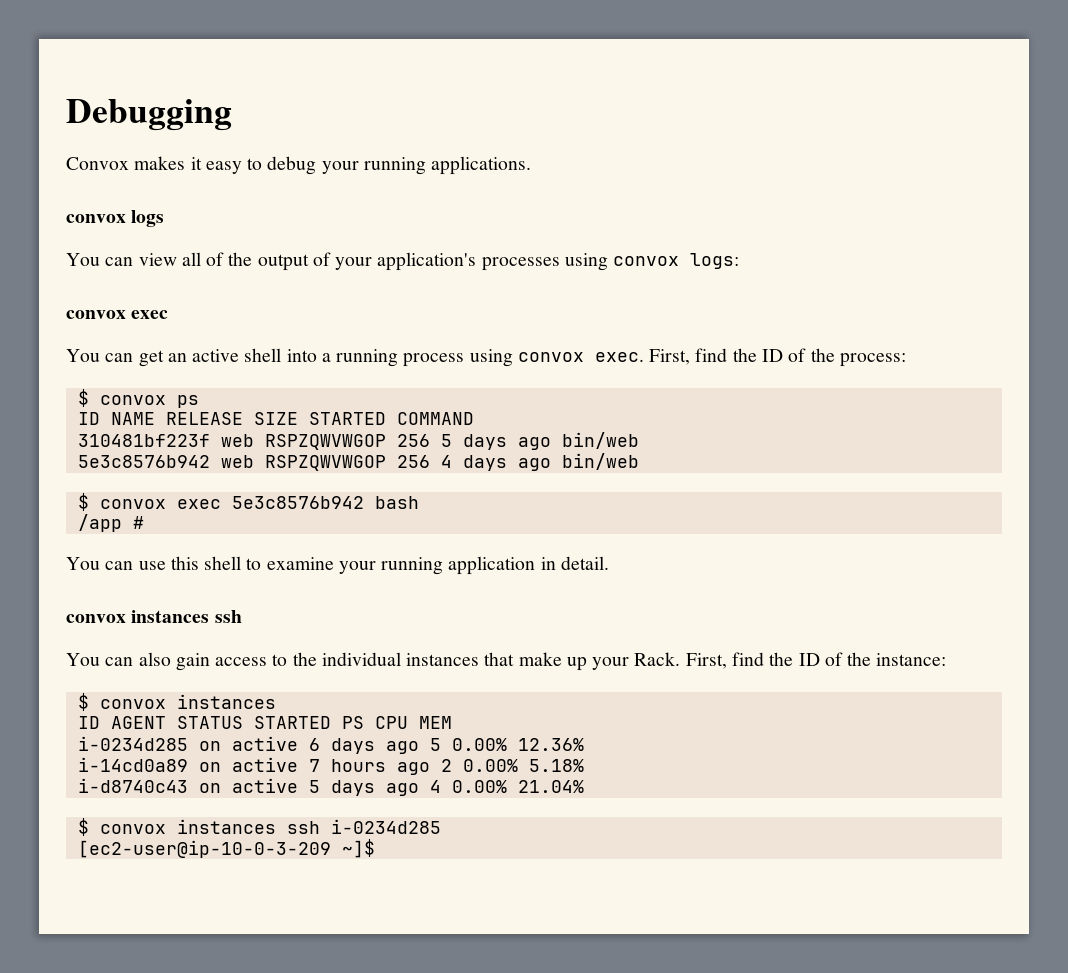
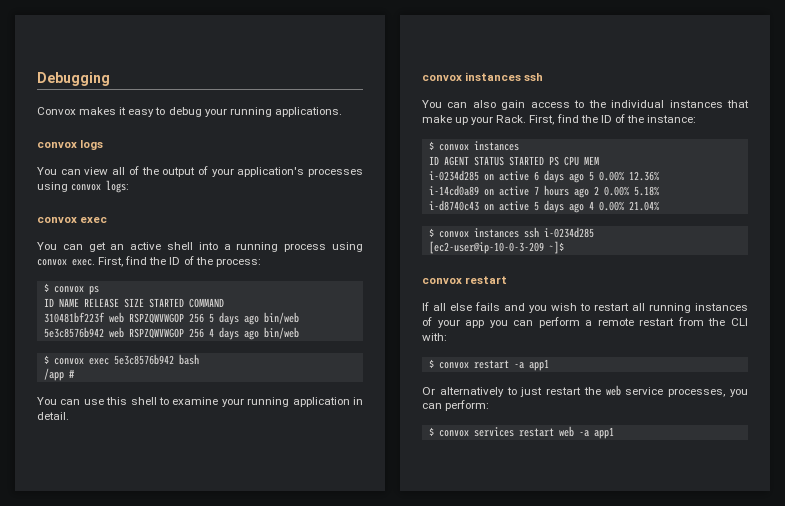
  [ec2-user@ip-10-0-3-209 ~]$
+ convox restart
+ If all else fails and you wish to restart all running instances of your app you can perform a remote restart from the CLI with:
+ $ convox restart -a app1
+ Or alternatively to just restart the web service processes, you can perform:
+ $ convox services restart web -a app1

